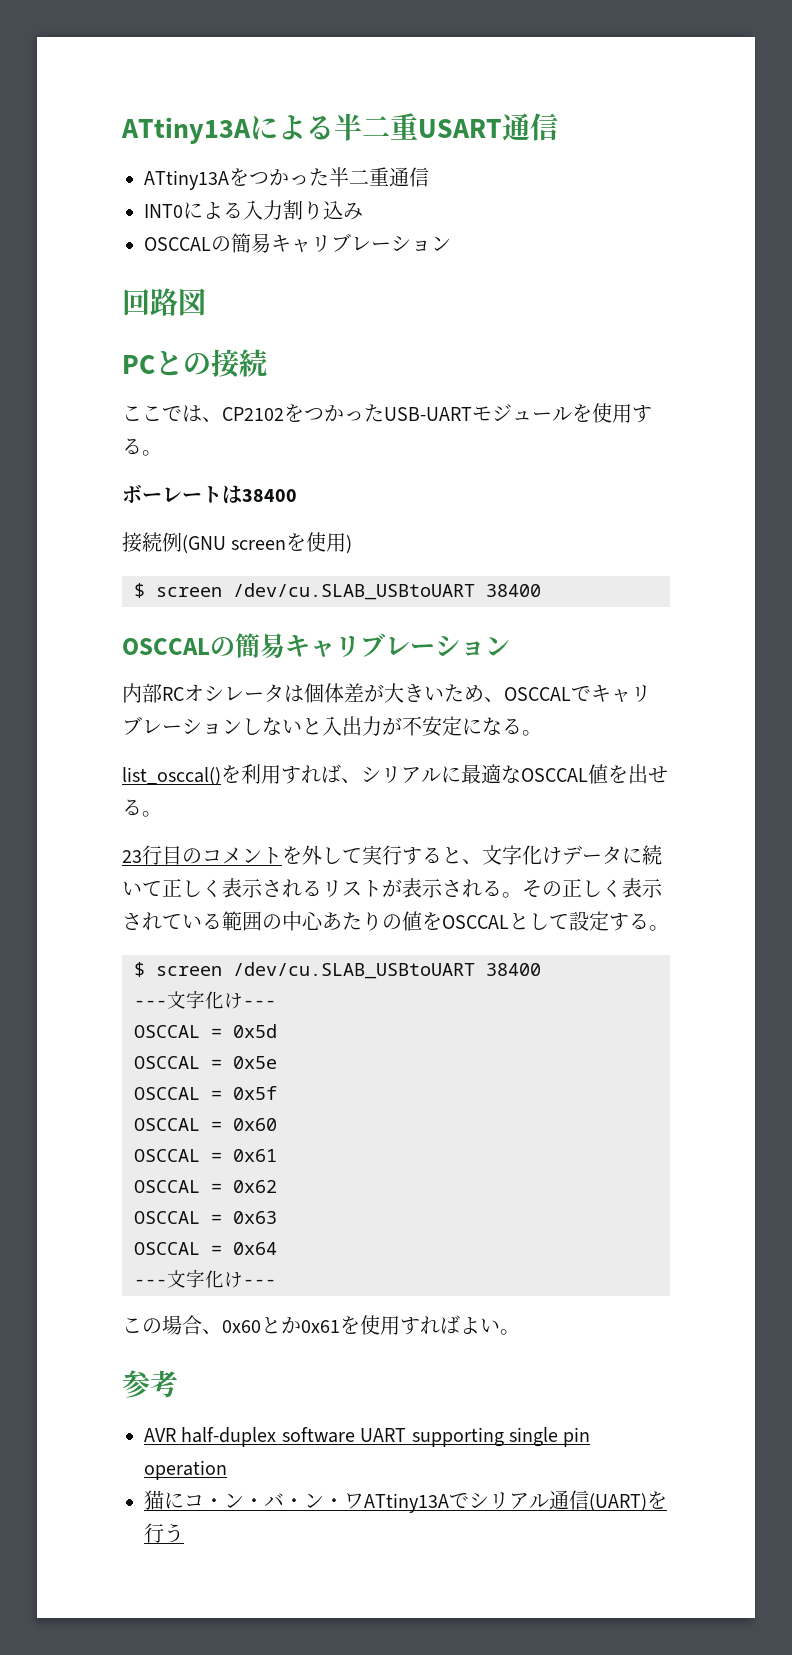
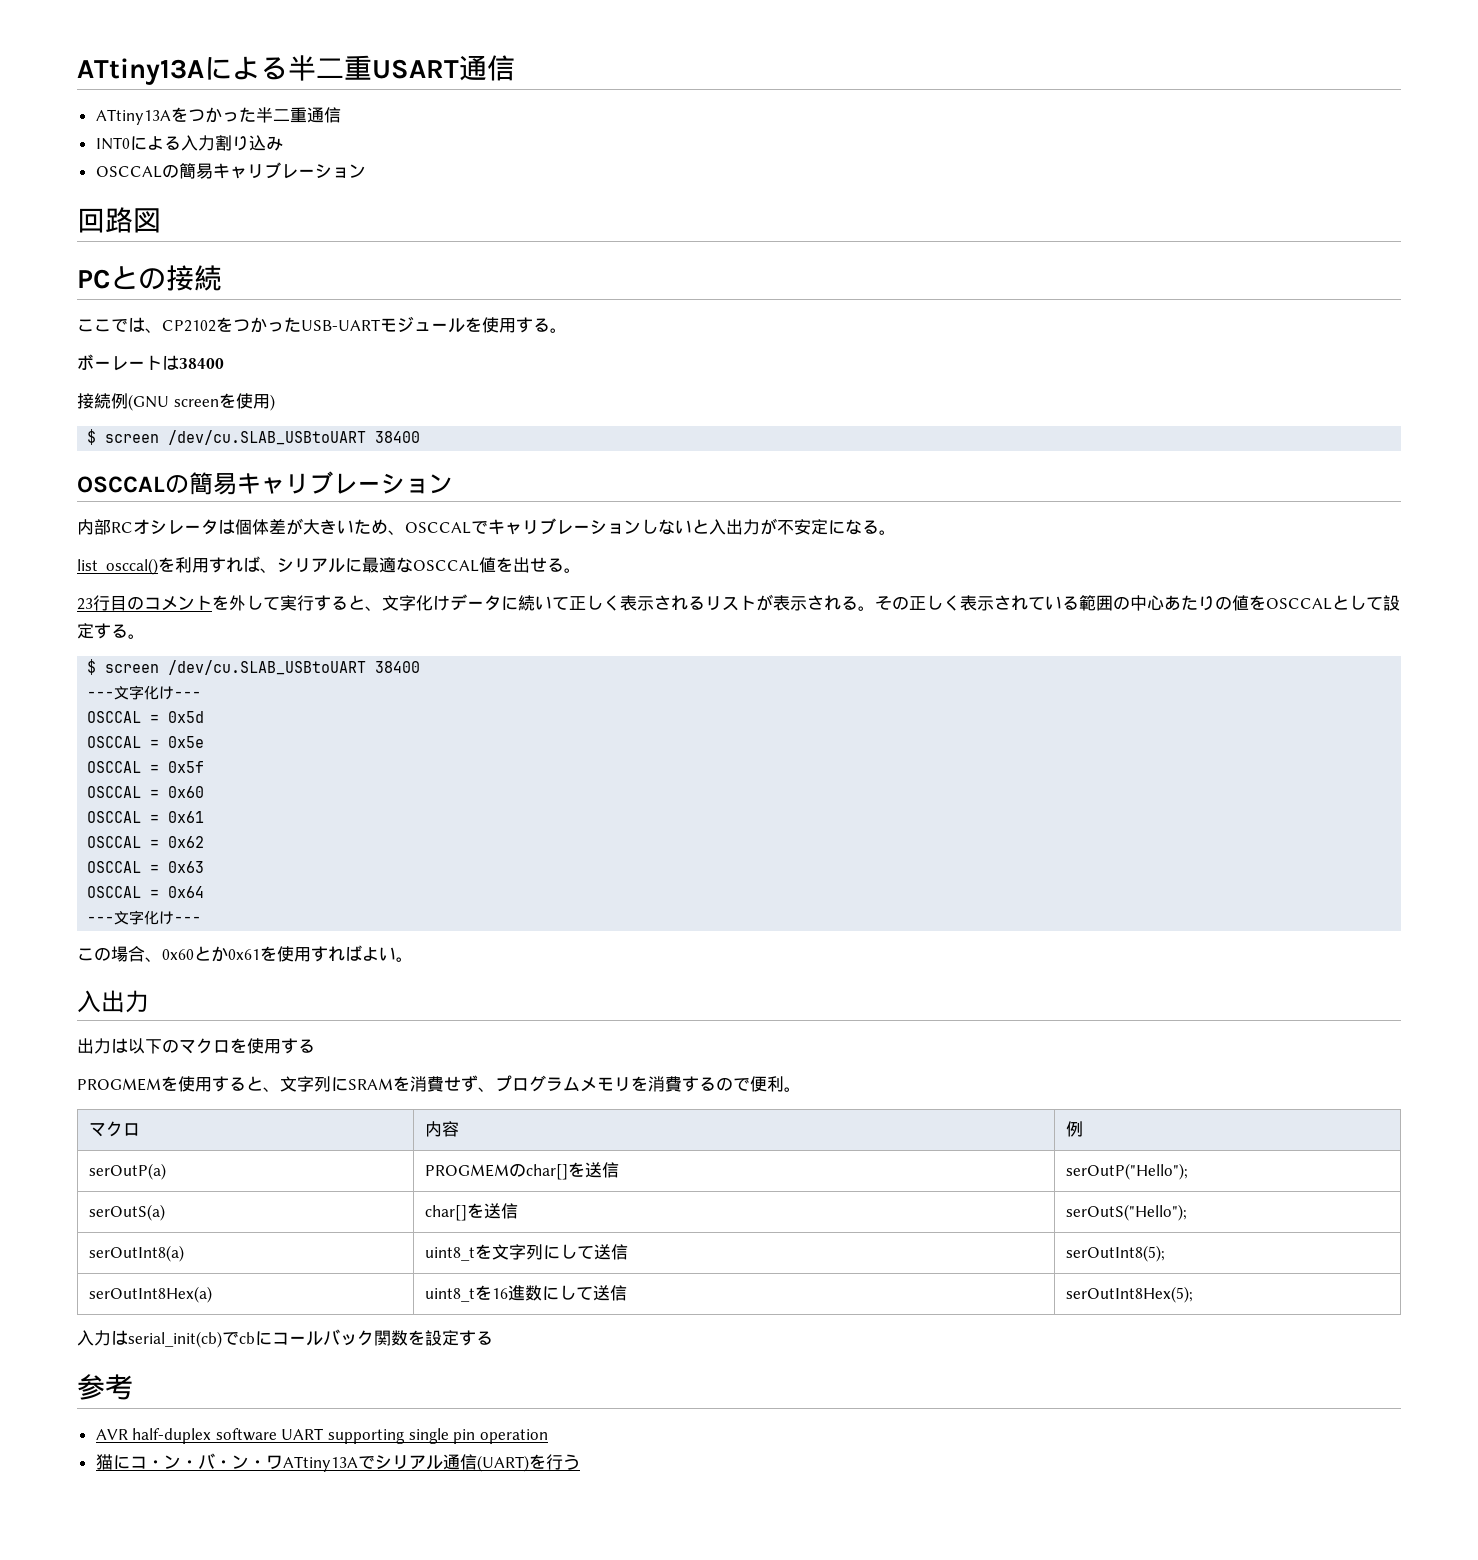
  この場合、0x60とか0x61を使用すればよい。
+ 入出力
+ 出力は以下のマクロを使用する
+ PROGMEMを使用すると、文字列にSRAMを消費せず、プログラムメモリを消費するので便利。
+ マクロ | 内容 | 例
+ serOutP(a) | PROGMEMのchar[]を送信 | serOutP("Hello");
+ serOutS(a) | char[]を送信 | serOutS("Hello");
+ serOutInt8(a) | uint8_tを文字列にして送信 | serOutInt8(5);
+ serOutInt8Hex(a) | uint8_tを16進数にして送信 | serOutInt8Hex(5);
+ 入力はserial_init(cb)でcbにコールバック関数を設定する

